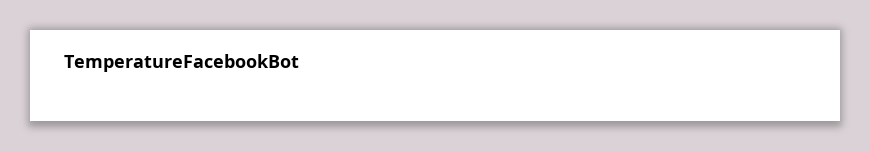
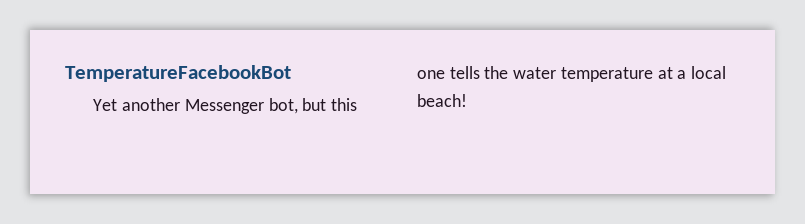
+ Yet another Messenger bot, but this one tells the water temperature at a local beach!

